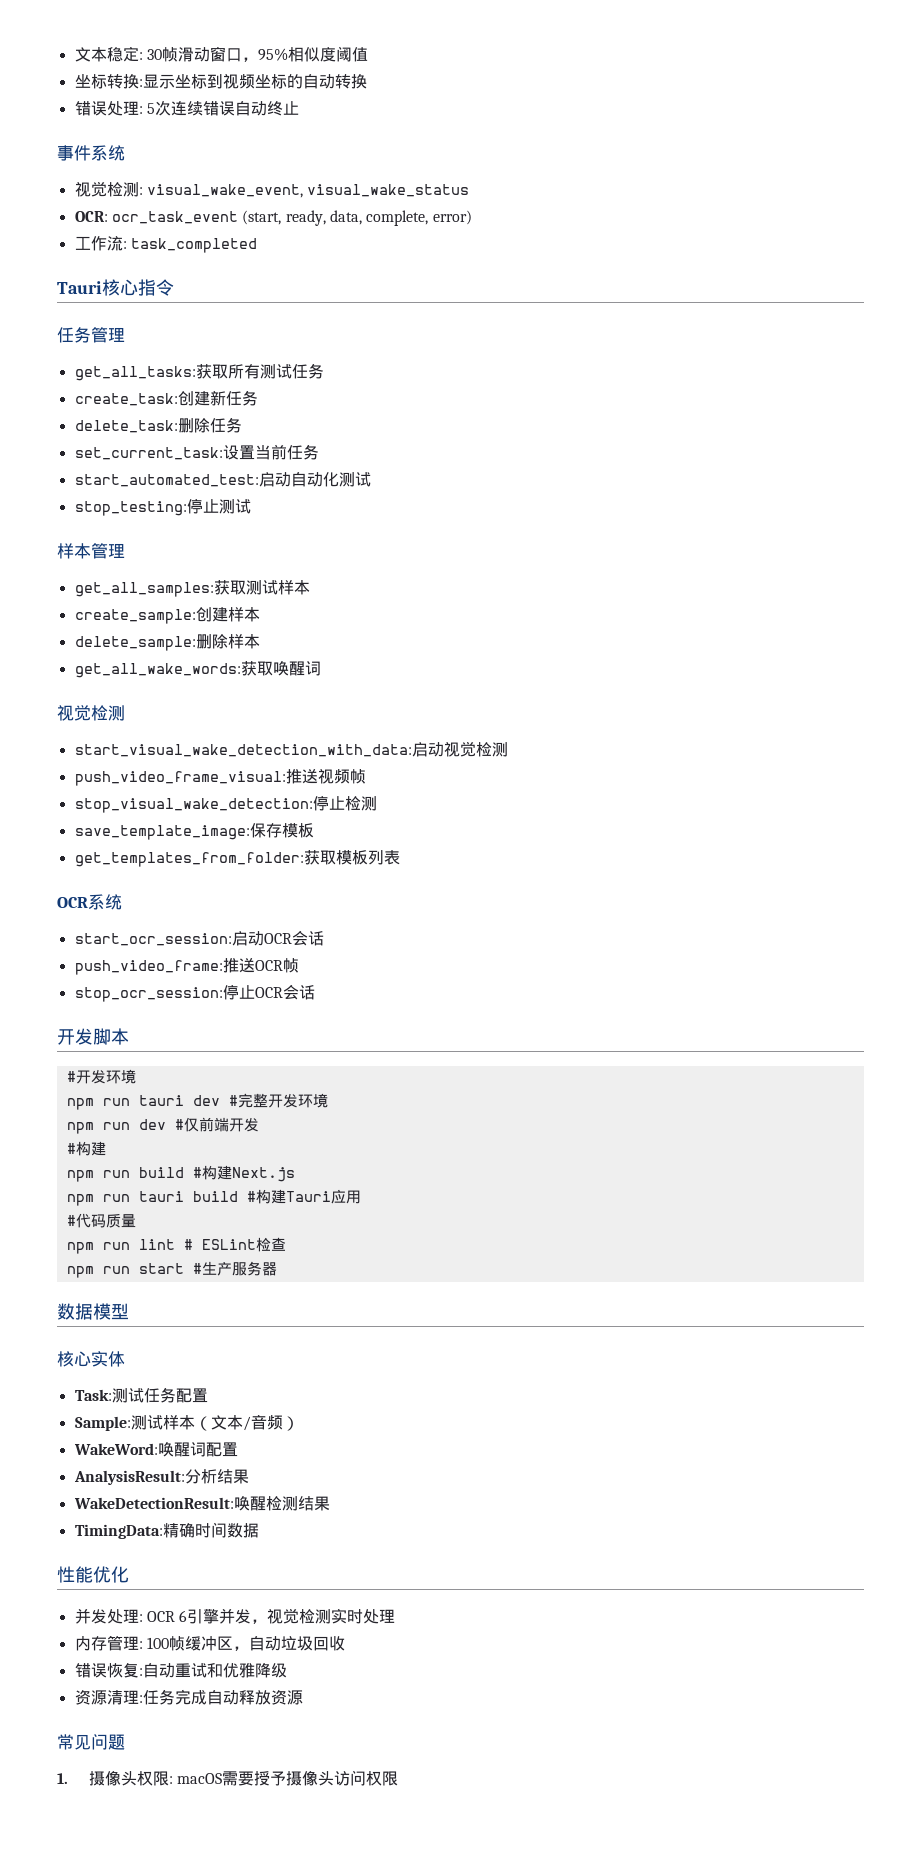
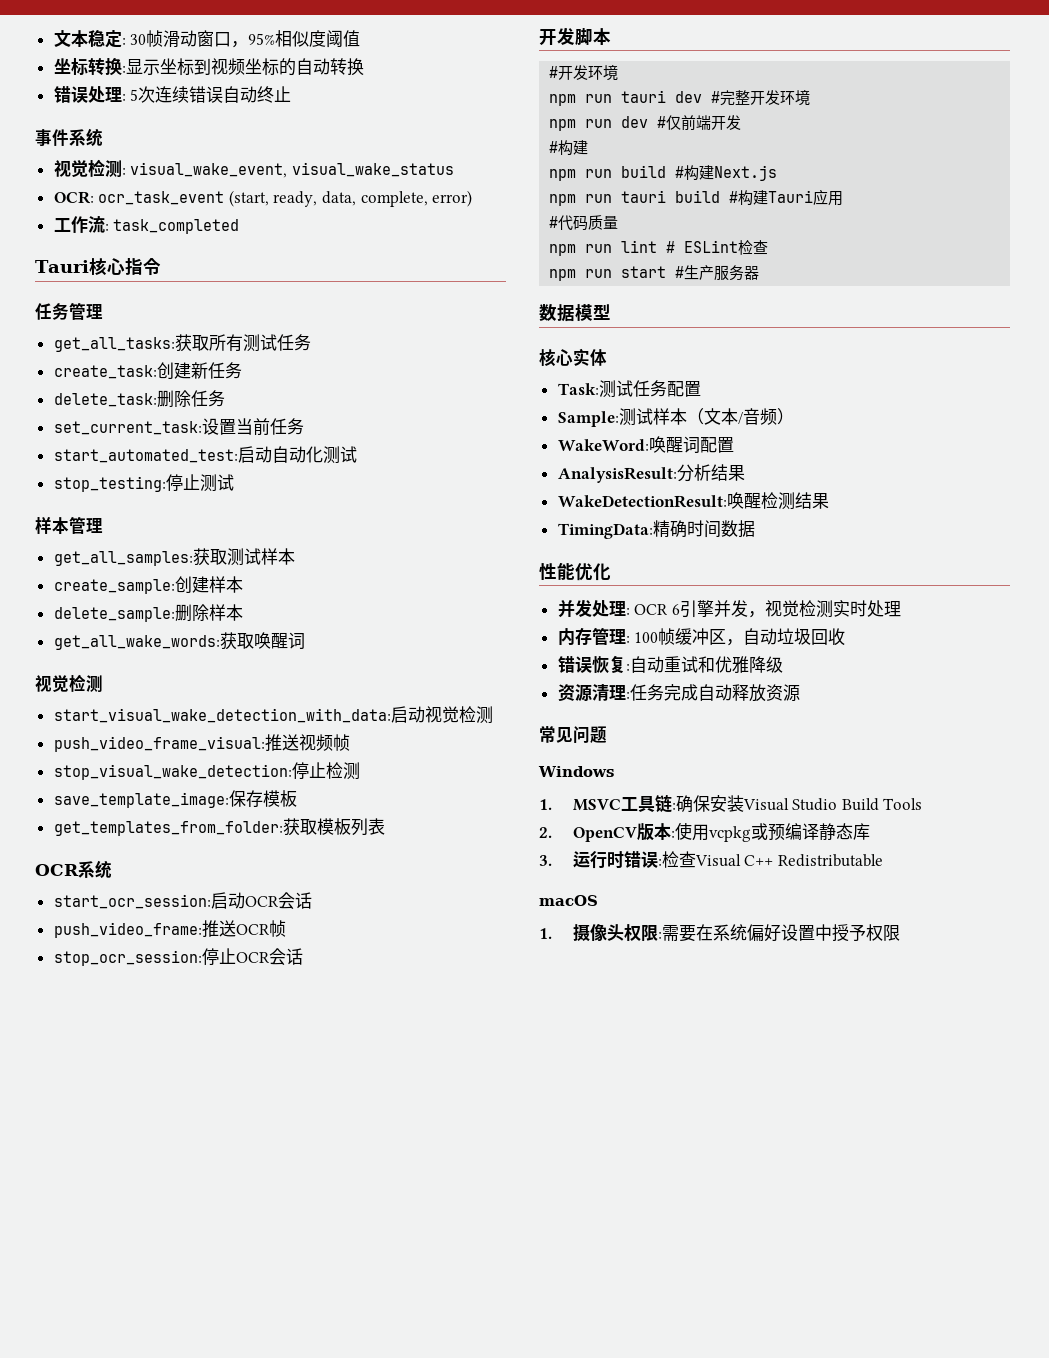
+ Windows
+ 1. MSVC工具链:确保安装Visual Studio Build Tools
+ 2. OpenCV版本:使用vcpkg或预编译静态库
+ 3.运行时错误:检查Visual C++ Redistributable
+ macOS
- 1.摄像头权限: macOS需要授予摄像头访问权限
+ 1.摄像头权限:需要在系统偏好设置中授予权限

